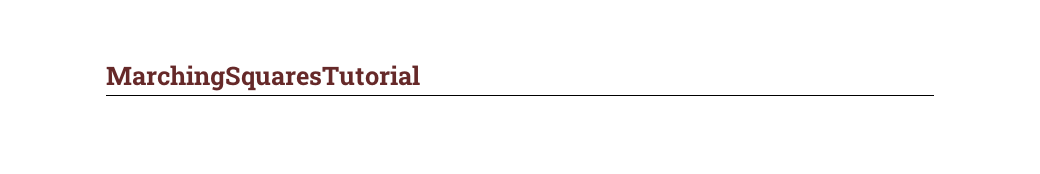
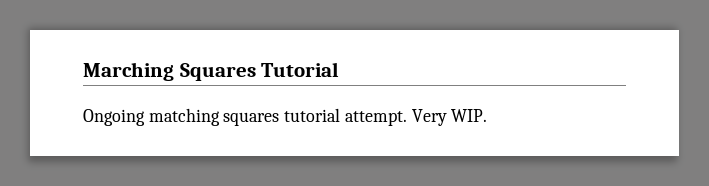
- MarchingSquaresTutorial
+ Marching Squares Tutorial
+ Ongoing matching squares tutorial attempt. Very WIP.

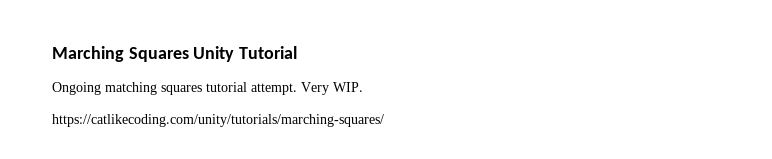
- Marching Squares Tutorial
+ Marching Squares Unity Tutorial
+ https://catlikecoding.com/unity/tutorials/marching-squares/

